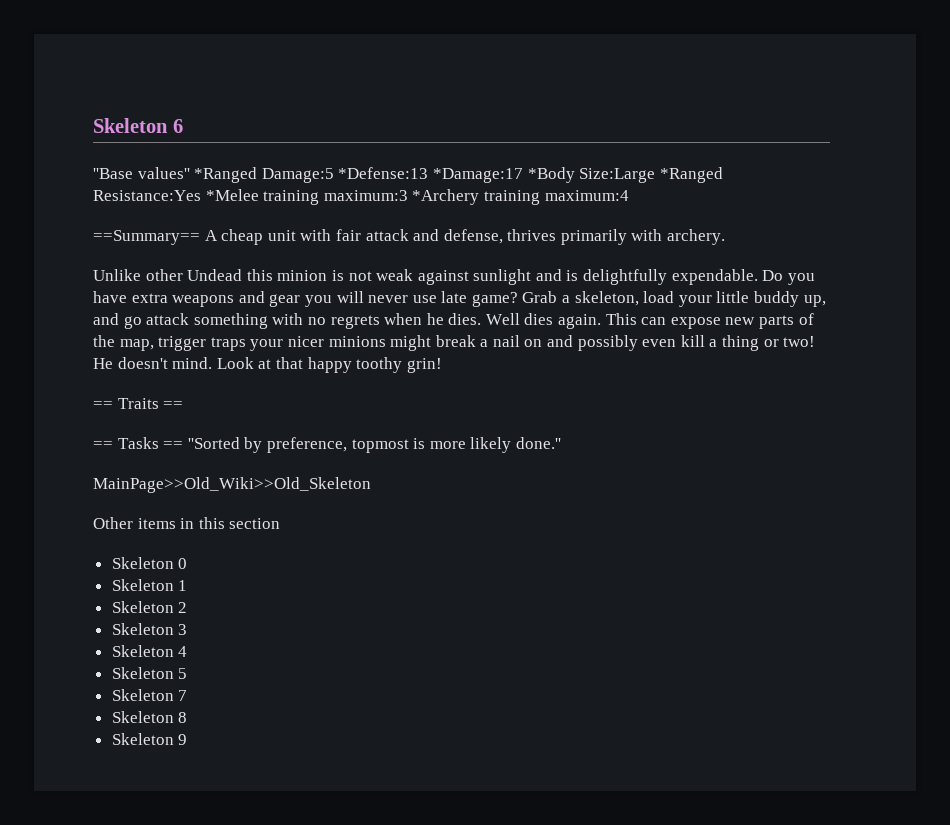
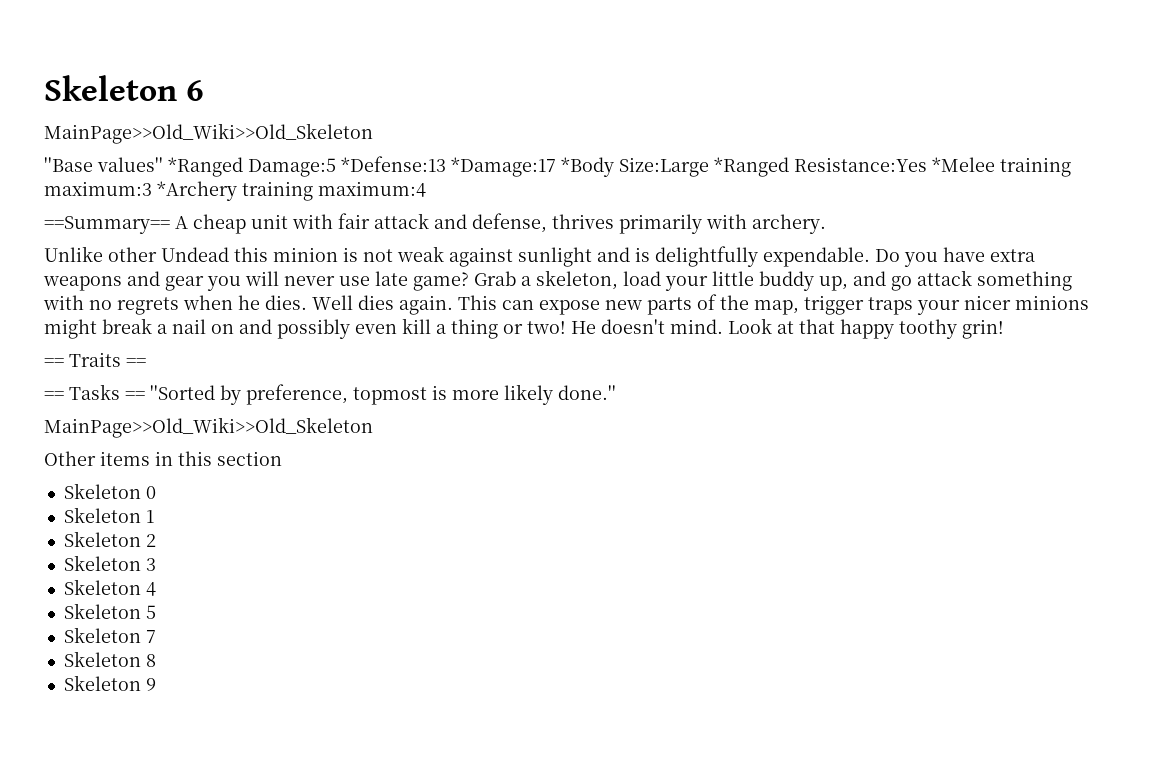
  Skeleton 6
+ MainPage>>Old_Wiki>>Old_Skeleton

